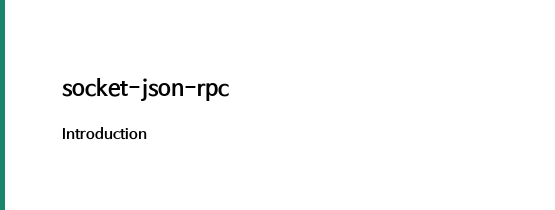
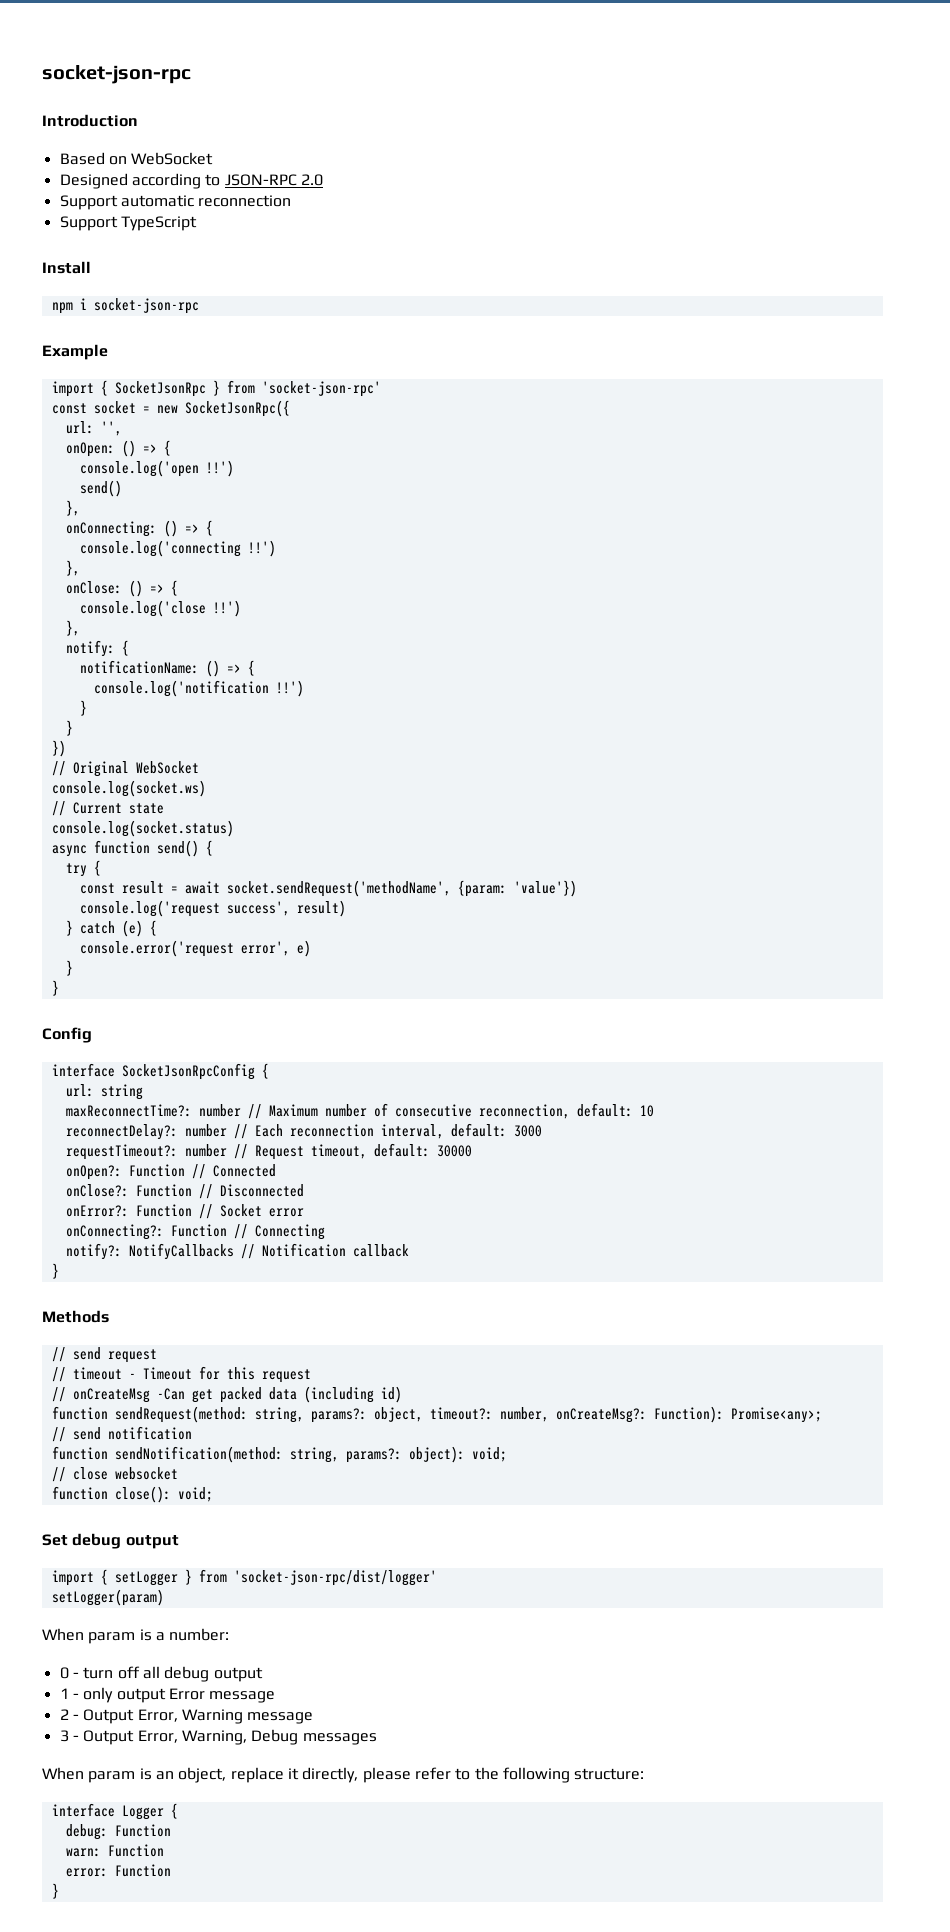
+ Based on WebSocket
+ Designed according to JSON-RPC 2.0
+ Support automatic reconnection
+ Support TypeScript
+ Install
+ npm i socket-json-rpc
+ Example
+ import { SocketJsonRpc } from 'socket-json-rpc'
+ const socket = new SocketJsonRpc({
+ url: '',
+ onOpen: () => {
+ console.log('open !!')
+ send()
+ },
+ onConnecting: () => {
+ console.log('connecting !!')
+ },
+ onClose: () => {
+ console.log('close !!')
+ },
+ notify: {
+ notificationName: () => {
+ console.log('notification !!')
+ }
+ }
+ })
+ // Original WebSocket
+ console.log(socket.ws)
+ // Current state
+ console.log(socket.status)
+ async function send() {
+ try {
+ const result = await socket.sendRequest('methodName', {param: 'value'})
+ console.log('request success', result)
+ } catch (e) {
+ console.error('request error', e)
+ }
+ }
+ Config
+ interface SocketJsonRpcConfig {
+ url: string
+ maxReconnectTime?: number // Maximum number of consecutive reconnection, default: 10
+ reconnectDelay?: number // Each reconnection interval, default: 3000
+ requestTimeout?: number // Request timeout, default: 30000
+ onOpen?: Function // Connected
+ onClose?: Function // Disconnected
+ onError?: Function // Socket error
+ onConnecting?: Function // Connecting
+ notify?: NotifyCallbacks // Notification callback
+ }
+ Methods
+ // send request
+ // timeout - Timeout for this request
+ // onCreateMsg -Can get packed data (including id)
+ function sendRequest(method: string, params?: object, timeout?: number, onCreateMsg?: Function): Promise<any>;
+ // send notification
+ function sendNotification(method: string, params?: object): void;
+ // close websocket
+ function close(): void;
+ Set debug output
+ import { setLogger } from 'socket-json-rpc/dist/logger'
+ setLogger(param)
+ When param is a number:
+ 0 - turn off all debug output
+ 1 - only output Error message
+ 2 - Output Error, Warning message
+ 3 - Output Error, Warning, Debug messages
+ When param is an object, replace it directly, please refer to the following structure:
+ interface Logger {
+ debug: Function
+ warn: Function
+ error: Function
+ }

